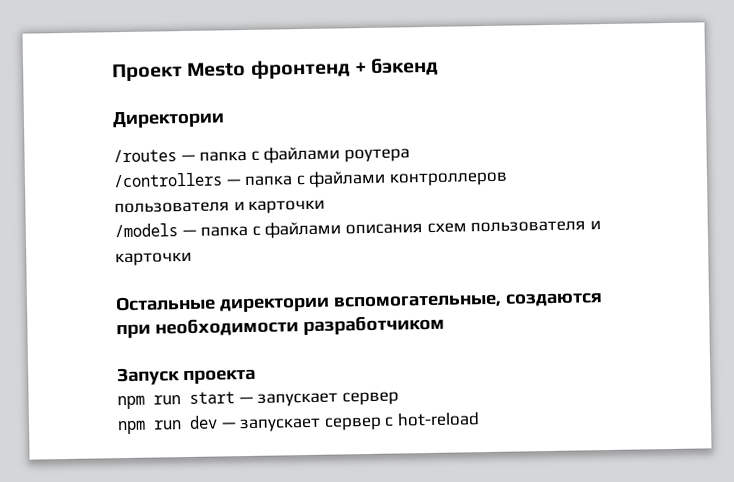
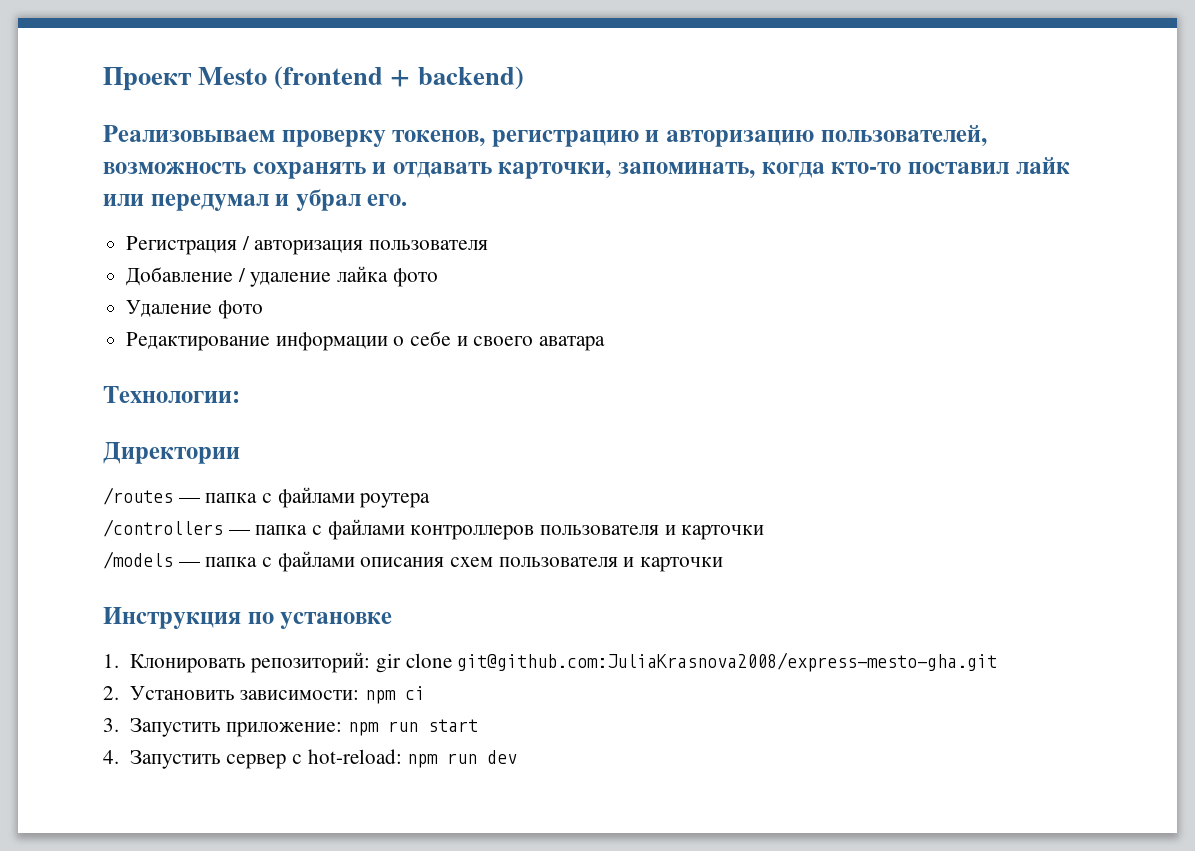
- Проект Mesto фронтенд + бэкенд
+ Проект Mesto (frontend + backend)
+ Реализовываем проверку токенов, регистрацию и авторизацию пользователей, возможность сохранять и отдавать карточки, запоминать, когда кто-то поставил лайк или передумал и убрал его.
+ Регистрация / авторизация пользователя
+ Добавление / удаление лайка фото
+ Удаление фото
+ Редактирование информации о себе и своего аватара
+ Технологии:
- Остальные директории вспомогательные, создаются при необходимости разработчиком
- Запуск проекта
- npm run start — запускает сервер
- npm run dev — запускает сервер с hot-reload
+ Инструкция по установке
+ 1. Клонировать репозиторий: gir clone git@github.com:JuliaKrasnova2008/express-mesto-gha.git
+ 2. Установить зависимости: npm ci
+ 3. Запустить приложение: npm run start
+ 4. Запустить сервер с hot-reload: npm run dev

